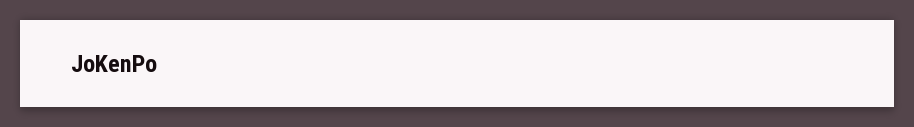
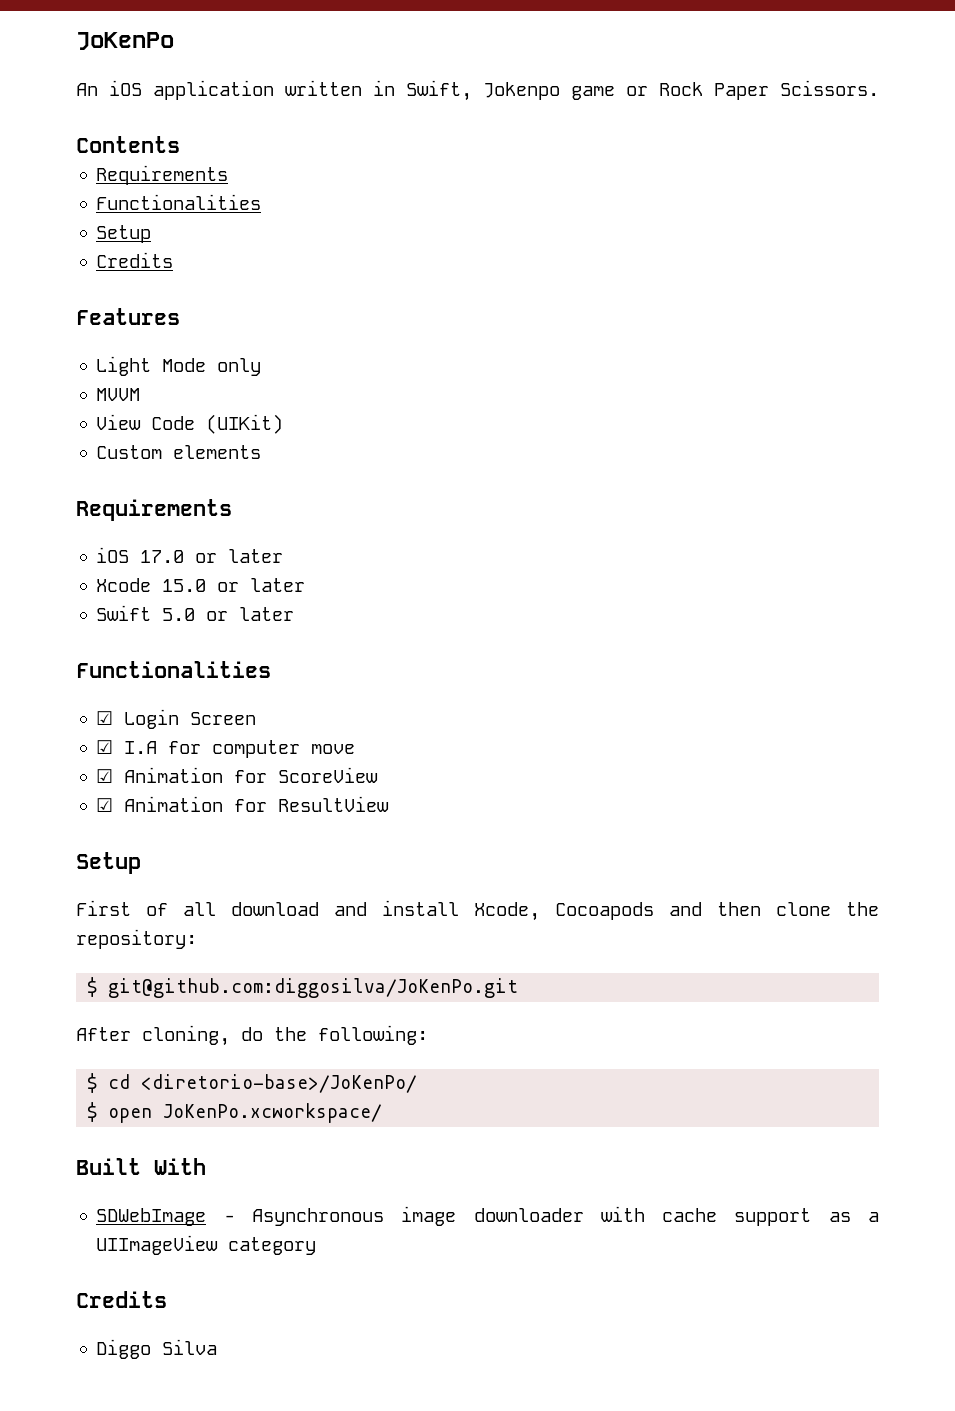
+ An iOS application written in Swift, Jokenpo game or Rock Paper Scissors.
+ Contents
+ Requirements
+ Functionalities
+ Setup
+ Credits
+ Features
+ Light Mode only
+ MVVM
+ View Code (UIKit)
+ Custom elements
+ Requirements
+ iOS 17.0 or later
+ Xcode 15.0 or later
+ Swift 5.0 or later
+ Functionalities
+ ☑ Login Screen
+ ☑ I.A for computer move
+ ☑ Animation for ScoreView
+ ☑ Animation for ResultView
+ Setup
+ First of all download and install Xcode, Cocoapods and then clone the repository:
+ $ git@github.com:diggosilva/JoKenPo.git
+ After cloning, do the following:
+ $ cd <diretorio-base>/JoKenPo/
+ $ open JoKenPo.xcworkspace/
+ Built With
+ SDWebImage - Asynchronous image downloader with cache support as a UIImageView category
+ Credits
+ Diggo Silva

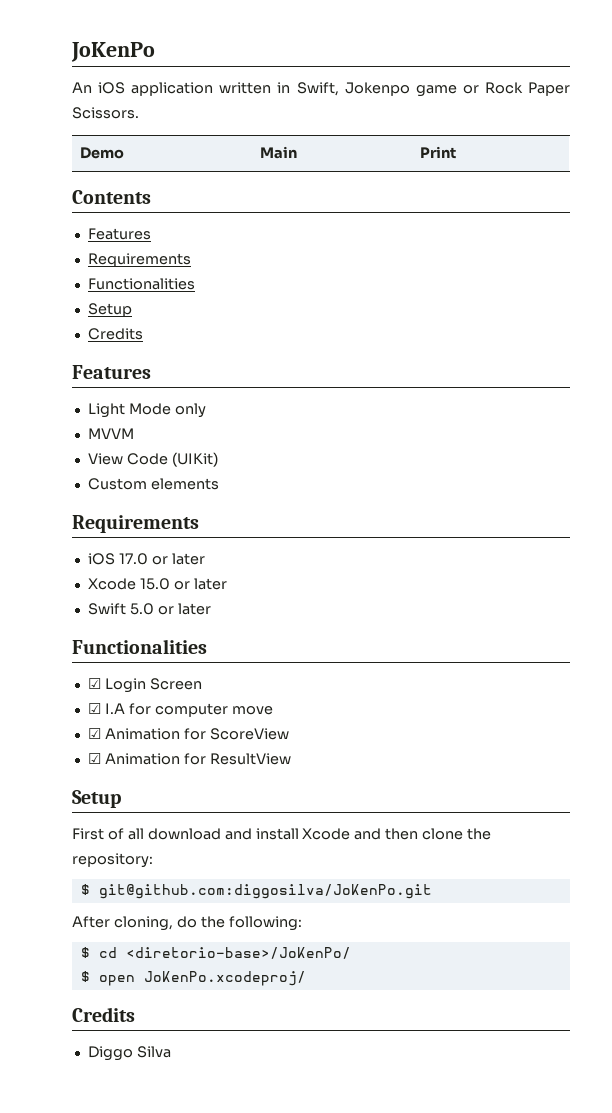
+ Demo | Main | Print
  Contents
+ Features
- First of all download and install Xcode, Cocoapods and then clone the repository:
+ First of all download and install Xcode and then clone the repository:
- $ open JoKenPo.xcworkspace/
- Built With
- SDWebImage - Asynchronous image downloader with cache support as a UIImageView category
+ $ open JoKenPo.xcodeproj/

